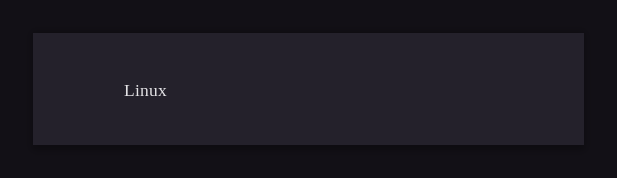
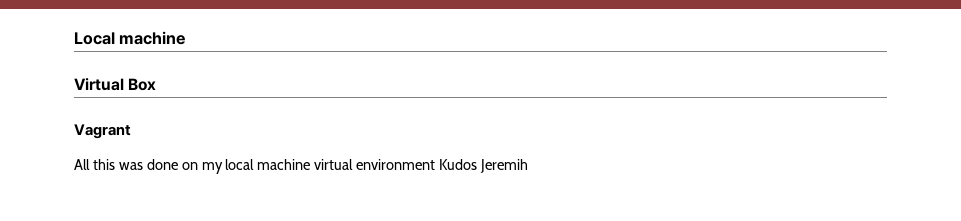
- Linux
+ Local machine
+ Virtual Box
+ Vagrant
+ All this was done on my local machine virtual environment Kudos Jeremih

